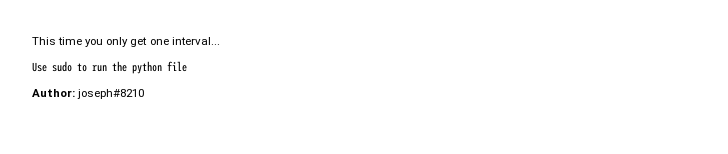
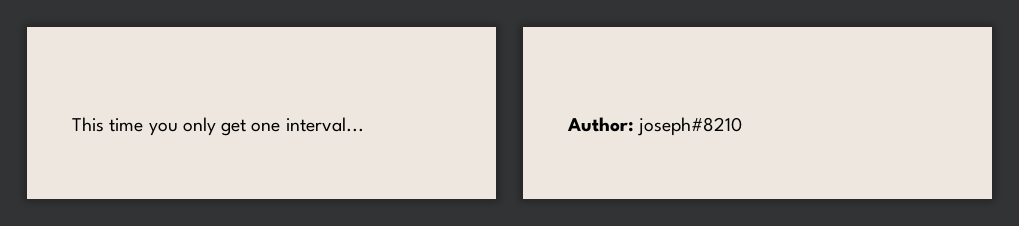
- Use sudo to run the python file

